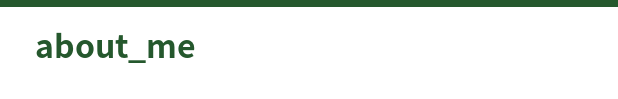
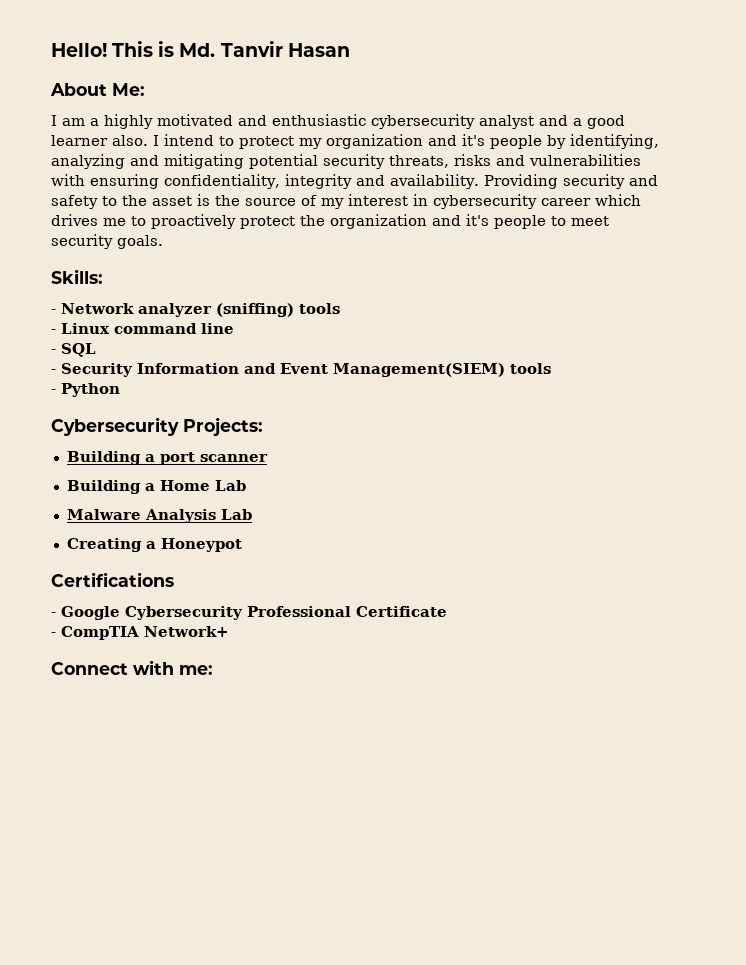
- about_me
+ Hello! This is Md. Tanvir Hasan
+ About Me:
+ I am a highly motivated and enthusiastic cybersecurity analyst and a good learner also. I intend to protect my organization and it's people by identifying, analyzing and mitigating potential security threats, risks and vulnerabilities with ensuring confidentiality, integrity and availability. Providing security and safety to the asset is the source of my interest in cybersecurity career which drives me to proactively protect the organization and it's people to meet security goals.
+ Skills:
+ - Network analyzer (sniffing) tools
+ - Linux command line
+ - SQL
+ - Security Information and Event Management(SIEM) tools
+ - Python
+ Cybersecurity Projects:
+ Building a port scanner
+ Building a Home Lab
+ Malware Analysis Lab
+ Creating a Honeypot
+ Certifications
+ - Google Cybersecurity Professional Certificate
+ - CompTIA Network+
+ Connect with me:

